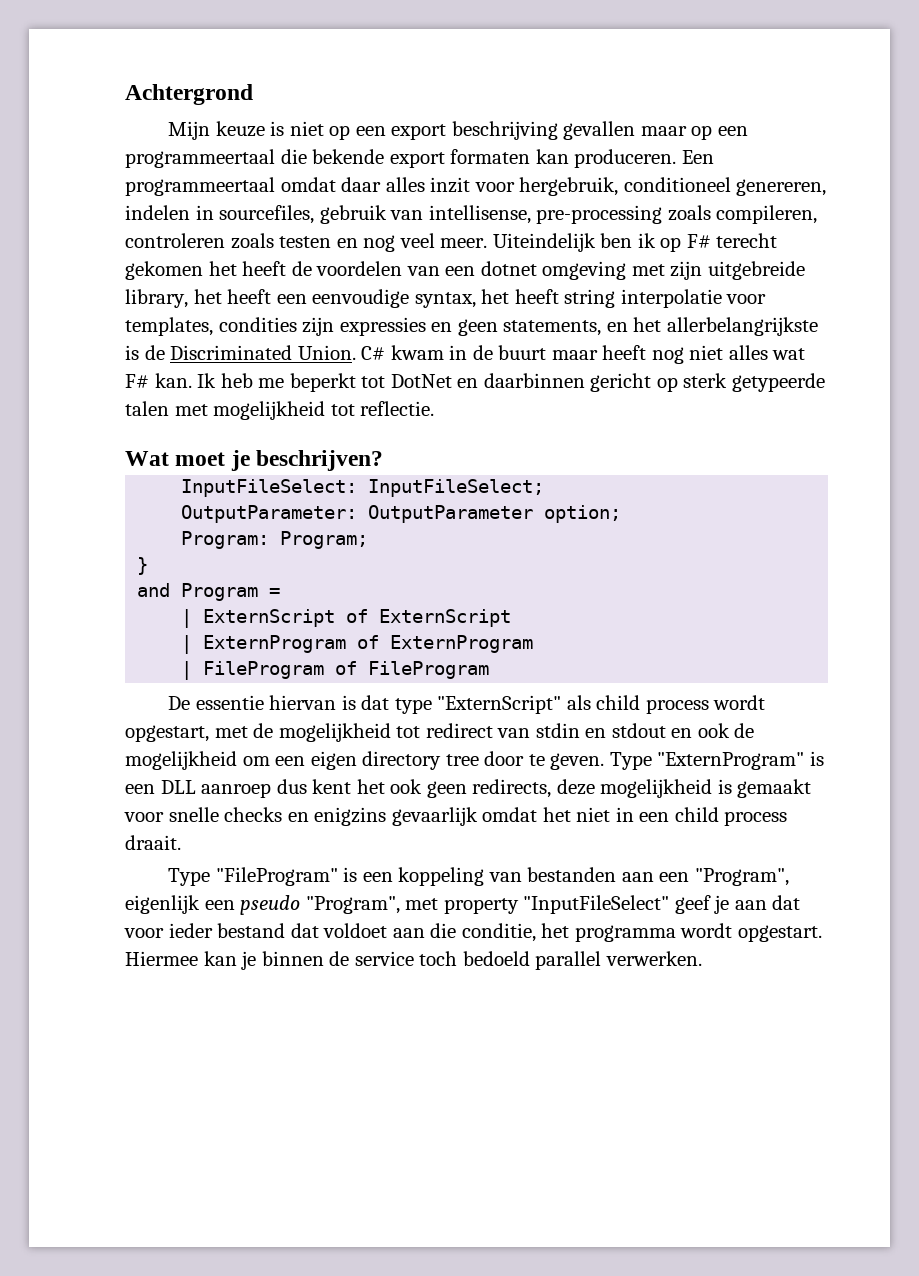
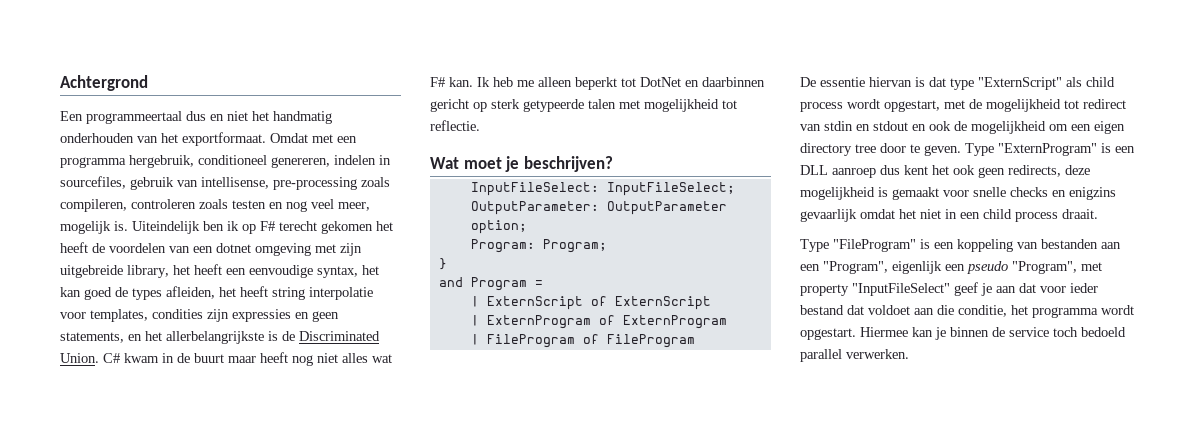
- Mijn keuze is niet op een export beschrijving gevallen maar op een programmeertaal die bekende export formaten kan produceren. Een programmeertaal omdat daar alles inzit voor hergebruik, conditioneel genereren, indelen in sourcefiles, gebruik van intellisense, pre-processing zoals compileren, controleren zoals testen en nog veel meer.
+ Een programmeertaal dus en niet het handmatig onderhouden van het exportformaat. Omdat met een programma hergebruik, conditioneel genereren, indelen in sourcefiles, gebruik van intellisense, pre-processing zoals compileren, controleren zoals testen en nog veel meer, mogelijk is.
- Uiteindelijk ben ik op F# terecht gekomen het heeft de voordelen van een dotnet omgeving met zijn uitgebreide library, het heeft een eenvoudige syntax, het heeft string interpolatie voor templates, condities zijn expressies en geen statements, en het allerbelangrijkste is de Discriminated Union.
+ Uiteindelijk ben ik op F# terecht gekomen het heeft de voordelen van een dotnet omgeving met zijn uitgebreide library, het heeft een eenvoudige syntax, het kan goed de types afleiden, het heeft string interpolatie voor templates, condities zijn expressies en geen statements, en het allerbelangrijkste is de Discriminated Union.
- Ik heb me beperkt tot DotNet en daarbinnen gericht op sterk getypeerde talen met mogelijkheid tot reflectie.
+ Ik heb me alleen beperkt tot DotNet en daarbinnen gericht op sterk getypeerde talen met mogelijkheid tot reflectie.

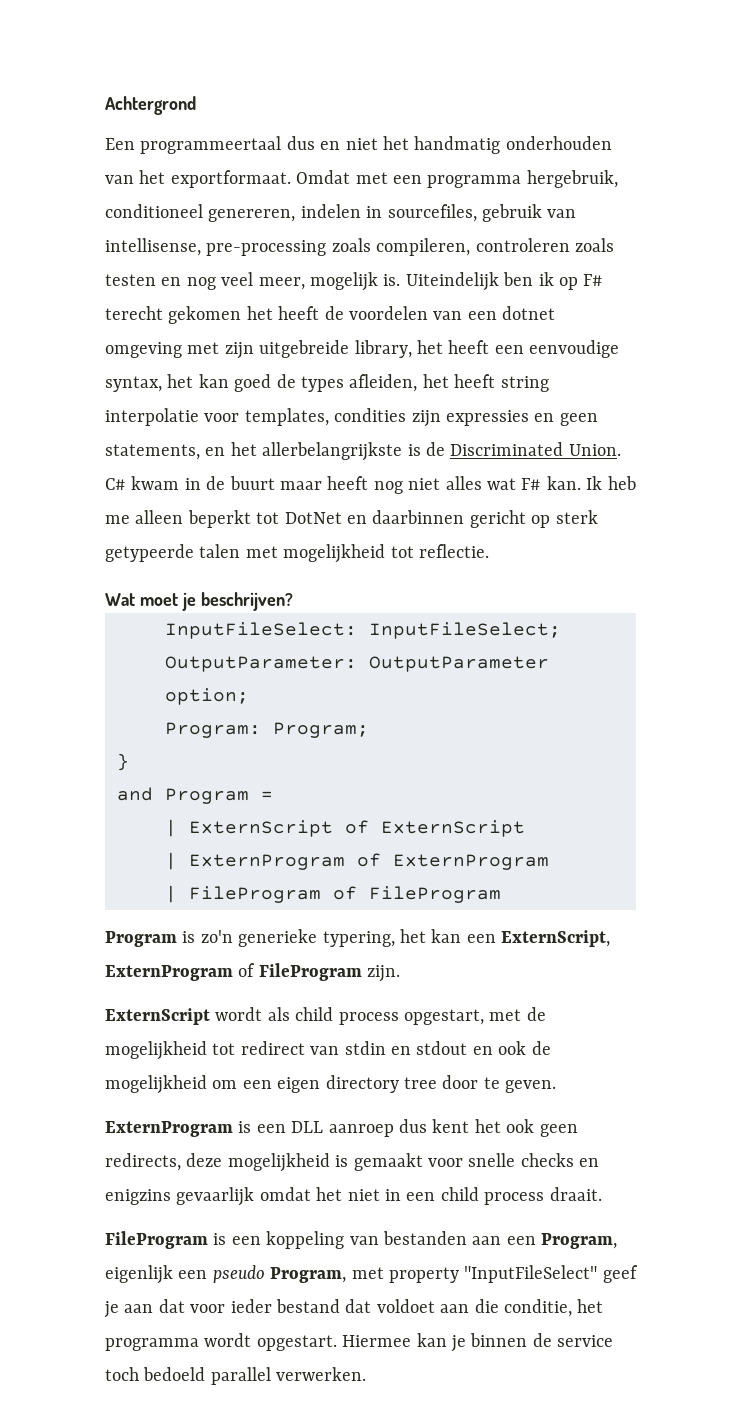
- De essentie hiervan is dat type "ExternScript" als child process wordt opgestart, met de mogelijkheid tot redirect van stdin en stdout en ook de mogelijkheid om een eigen directory tree door te geven. Type "ExternProgram" is een DLL aanroep dus kent het ook geen redirects, deze mogelijkheid is gemaakt voor snelle checks en enigzins gevaarlijk omdat het niet in een child process draait.
+ Program is zo'n generieke typering, het kan een ExternScript, ExternProgram of FileProgram zijn.
+ ExternScript wordt als child process opgestart, met de mogelijkheid tot redirect van stdin en stdout en ook de mogelijkheid om een eigen directory tree door te geven.
+ ExternProgram is een DLL aanroep dus kent het ook geen redirects, deze mogelijkheid is gemaakt voor snelle checks en enigzins gevaarlijk omdat het niet in een child process draait.
- Type "FileProgram" is een koppeling van bestanden aan een "Program", eigenlijk een pseudo "Program", met property "InputFileSelect" geef je aan dat voor ieder bestand dat voldoet aan die conditie, het programma wordt opgestart.
+ FileProgram is een koppeling van bestanden aan een Program, eigenlijk een pseudo Program, met property "InputFileSelect" geef je aan dat voor ieder bestand dat voldoet aan die conditie, het programma wordt opgestart.

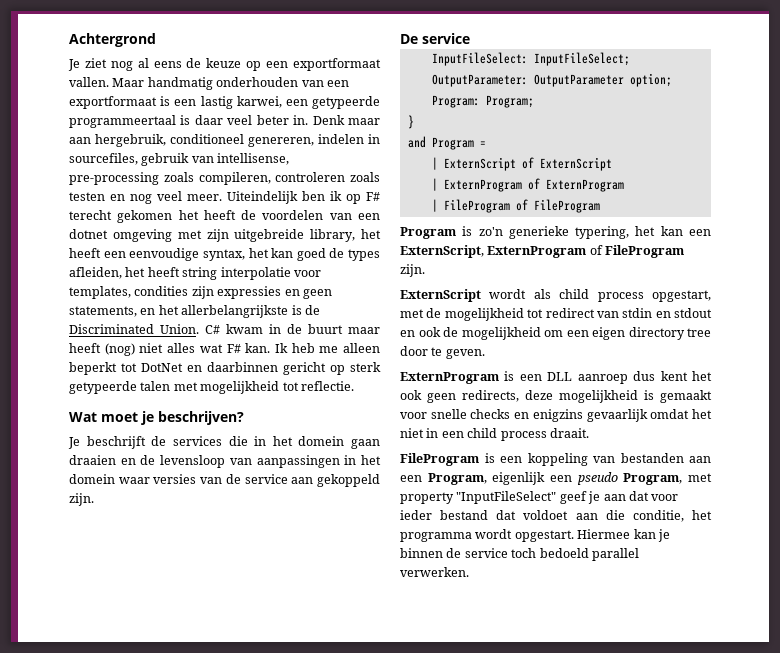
- Een programmeertaal dus en niet het handmatig onderhouden van het exportformaat. Omdat met een programma hergebruik, conditioneel genereren, indelen in sourcefiles, gebruik van intellisense, pre-processing zoals compileren, controleren zoals testen en nog veel meer, mogelijk is.
+ Je ziet nog al eens de keuze op een exportformaat vallen. Maar handmatig onderhouden van een exportformaat is een lastig karwei, een getypeerde programmeertaal is daar veel beter in. Denk maar aan hergebruik, conditioneel genereren, indelen in sourcefiles, gebruik van intellisense, pre-processing zoals compileren, controleren zoals testen en nog veel meer.
- C# kwam in de buurt maar heeft nog niet alles wat F# kan.
+ C# kwam in de buurt maar heeft (nog) niet alles wat F# kan.
+ Je beschrijft de services die in het domein gaan draaien en de levensloop van aanpassingen in het domein waar versies van de service aan gekoppeld zijn.
+ De service

